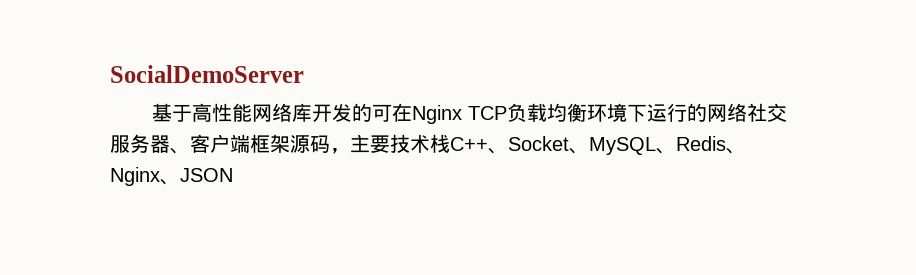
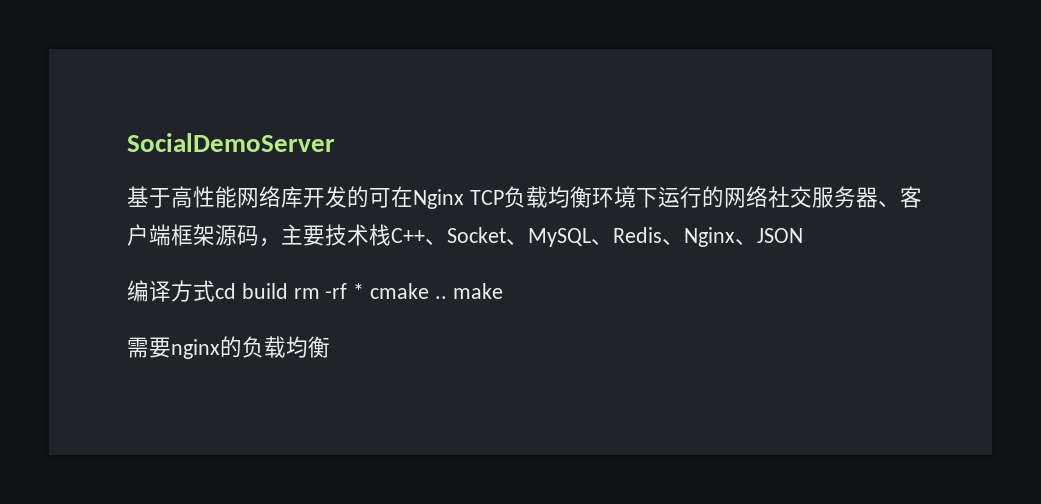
+ 编译方式cd build rm -rf * cmake .. make
+ 需要nginx的负载均衡

